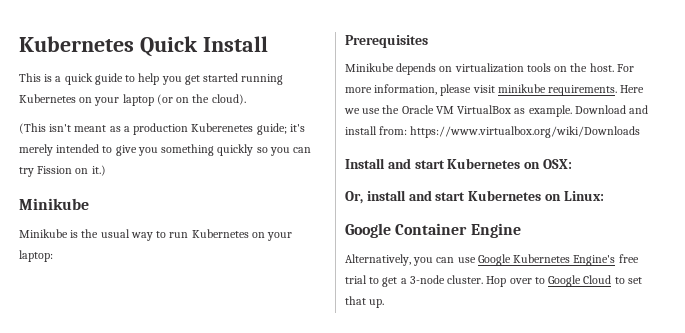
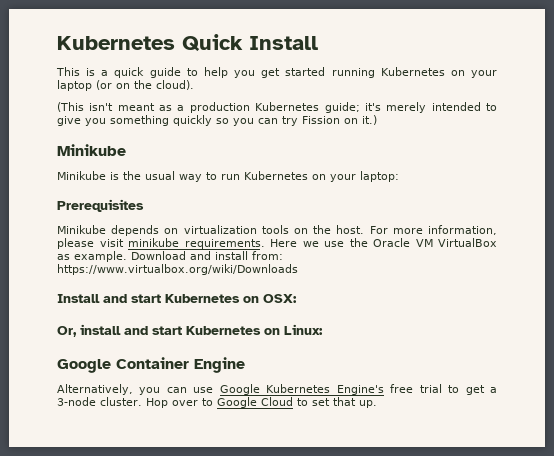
- (This isn't meant as a production Kuberenetes guide; it's merely intended to give you something quickly so you can try Fission on it.)
+ (This isn't meant as a production Kubernetes guide; it's merely intended to give you something quickly so you can try Fission on it.)

